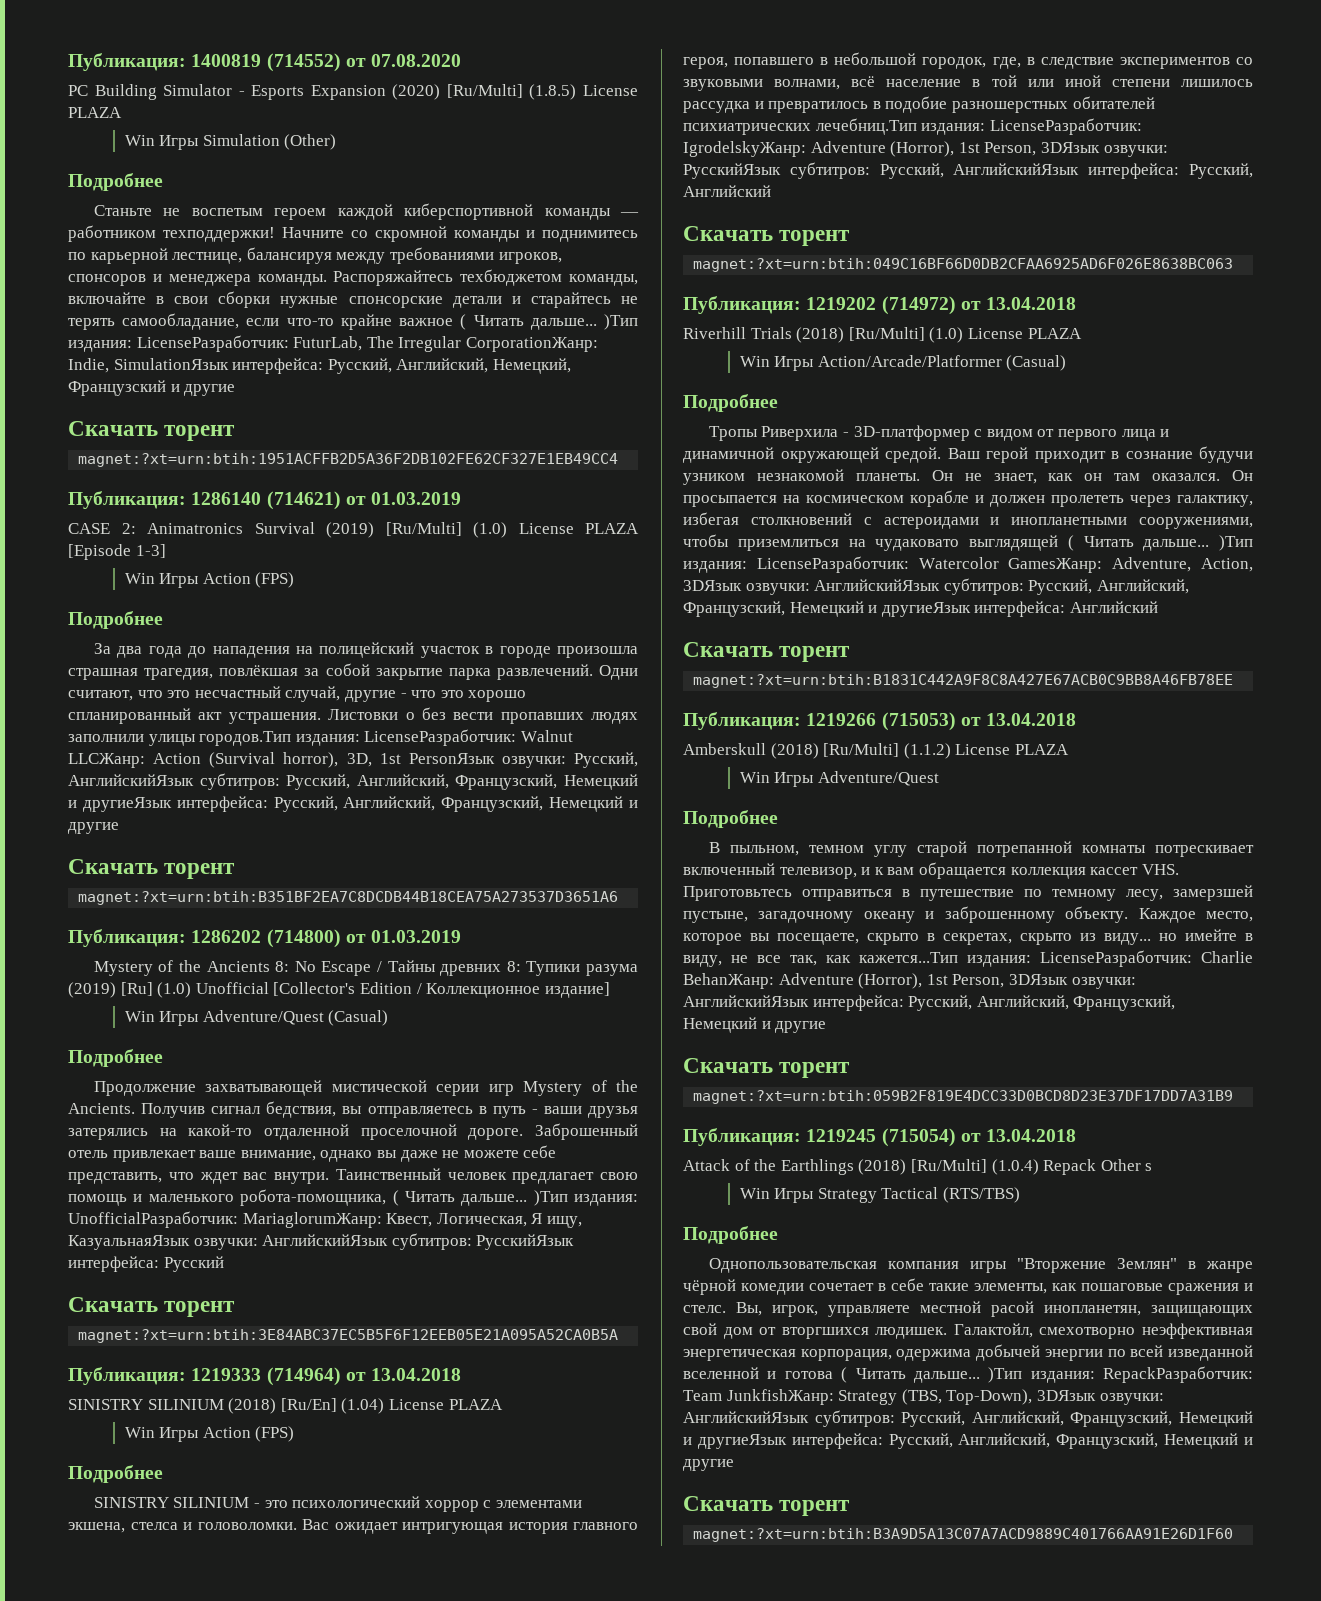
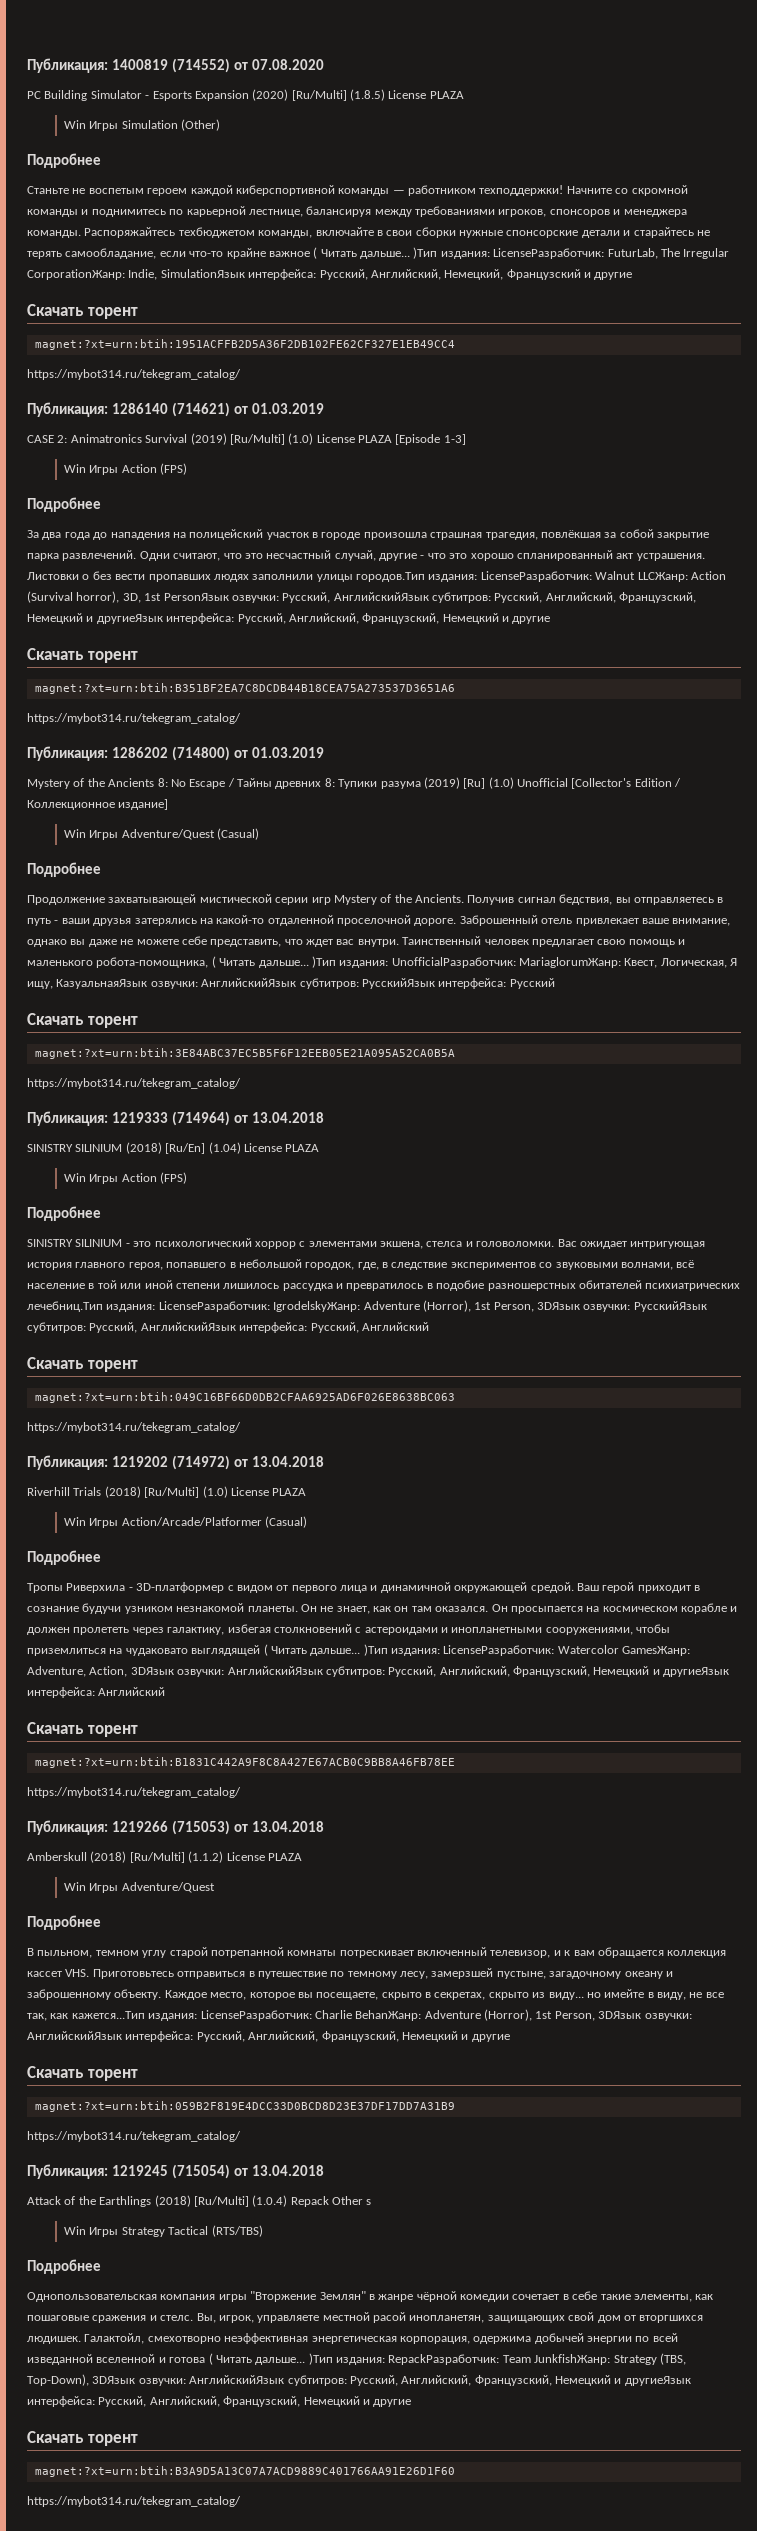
  magnet:?xt=urn:btih:1951ACFFB2D5A36F2DB102FE62CF327E1EB49CC4
+ https://mybot314.ru/tekegram_catalog/
  magnet:?xt=urn:btih:B351BF2EA7C8DCDB44B18CEA75A273537D3651A6
+ https://mybot314.ru/tekegram_catalog/
  magnet:?xt=urn:btih:3E84ABC37EC5B5F6F12EEB05E21A095A52CA0B5A
+ https://mybot314.ru/tekegram_catalog/
  magnet:?xt=urn:btih:049C16BF66D0DB2CFAA6925AD6F026E8638BC063
+ https://mybot314.ru/tekegram_catalog/
  magnet:?xt=urn:btih:B1831C442A9F8C8A427E67ACB0C9BB8A46FB78EE
+ https://mybot314.ru/tekegram_catalog/
  magnet:?xt=urn:btih:059B2F819E4DCC33D0BCD8D23E37DF17DD7A31B9
+ https://mybot314.ru/tekegram_catalog/
  magnet:?xt=urn:btih:B3A9D5A13C07A7ACD9889C401766AA91E26D1F60
+ https://mybot314.ru/tekegram_catalog/

